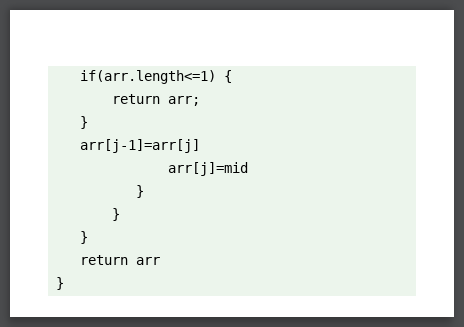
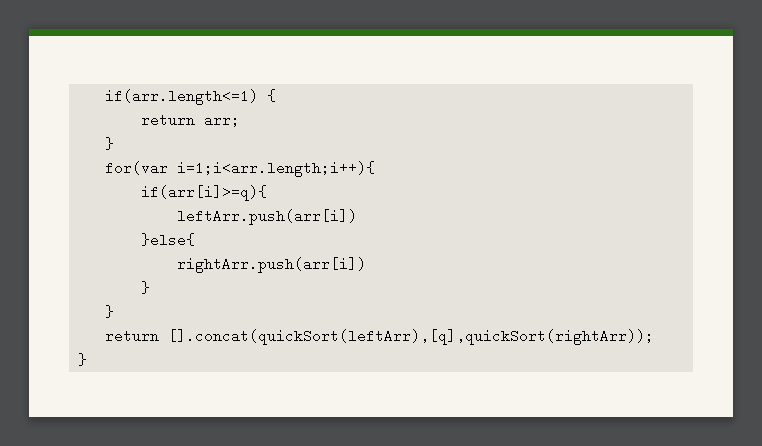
- arr[j-1]=arr[j]
- arr[j]=mid
- }
+ for(var i=1;i<arr.length;i++){
+ if(arr[i]>=q){
+ leftArr.push(arr[i])
+ }else{
+ rightArr.push(arr[i])
- return arr
+ return [].concat(quickSort(leftArr),[q],quickSort(rightArr));

